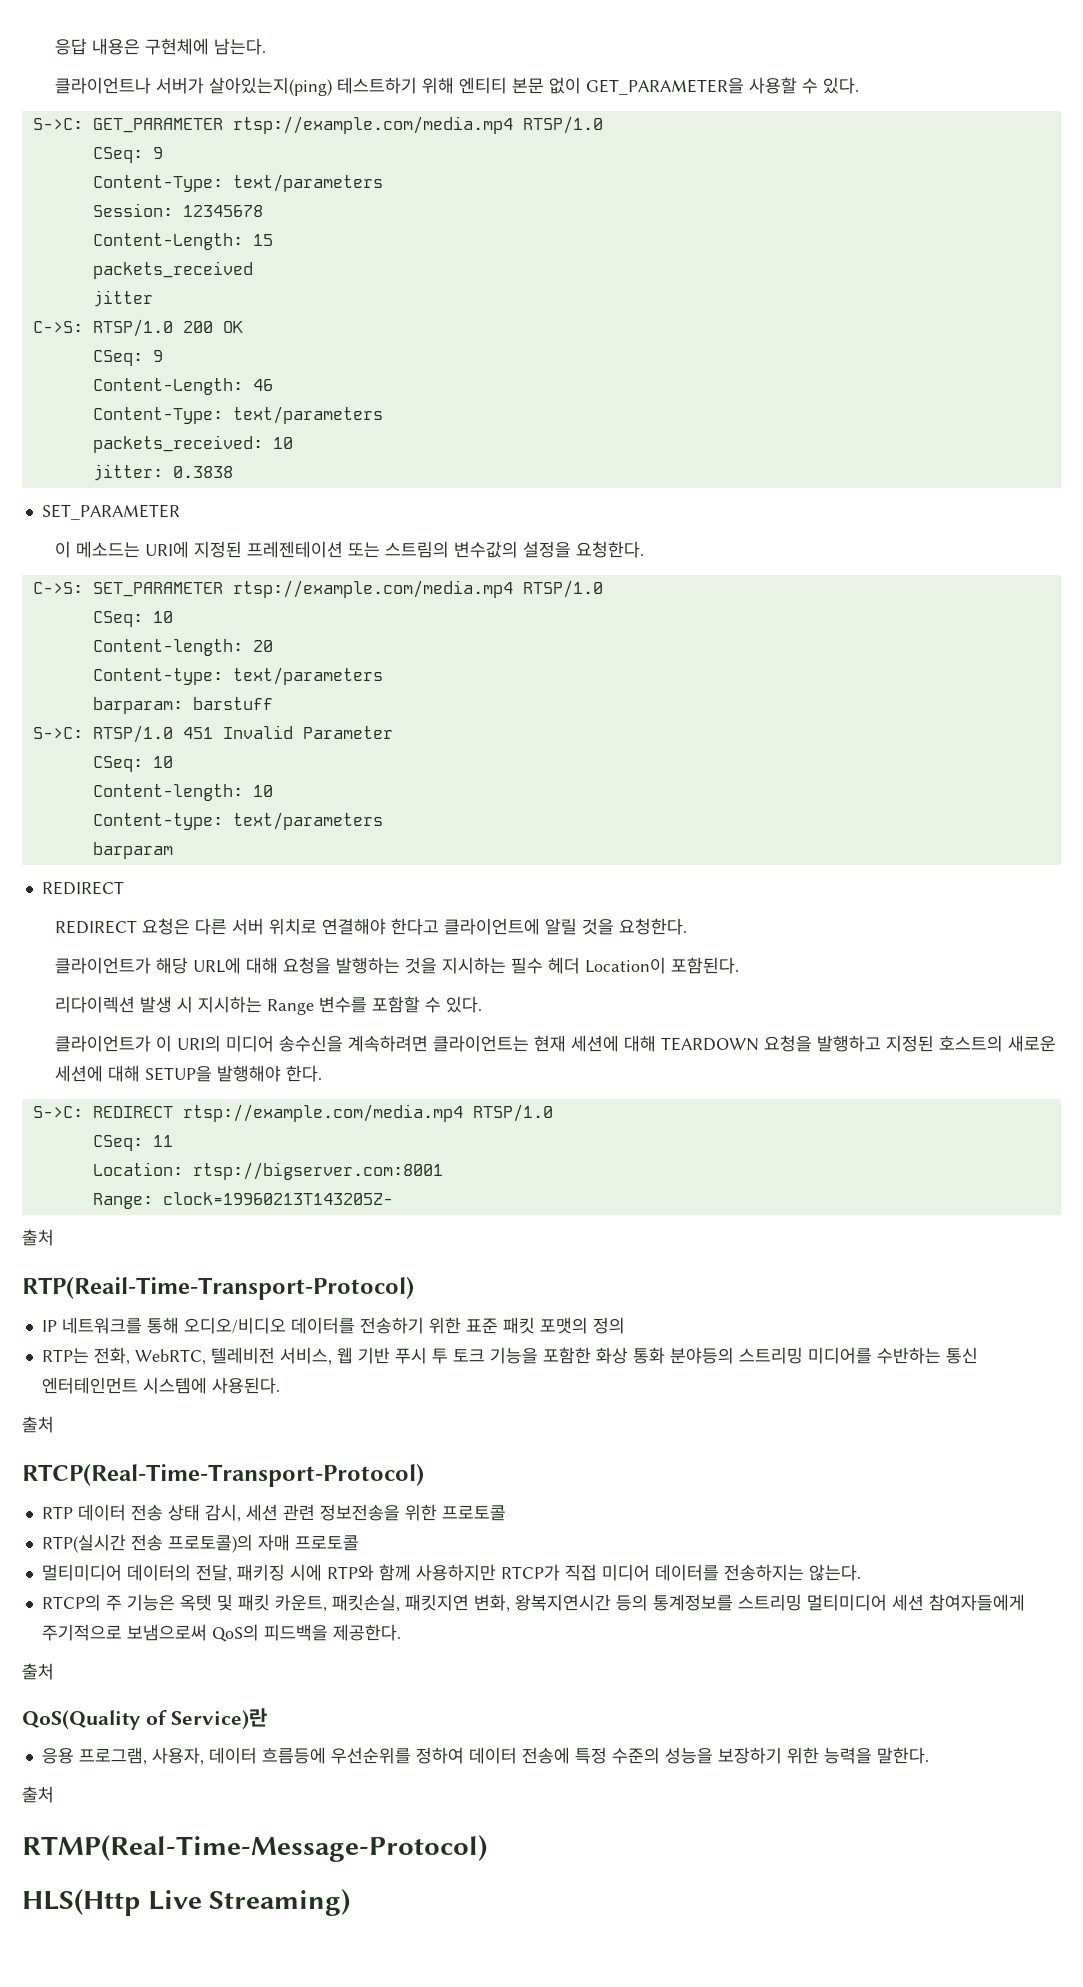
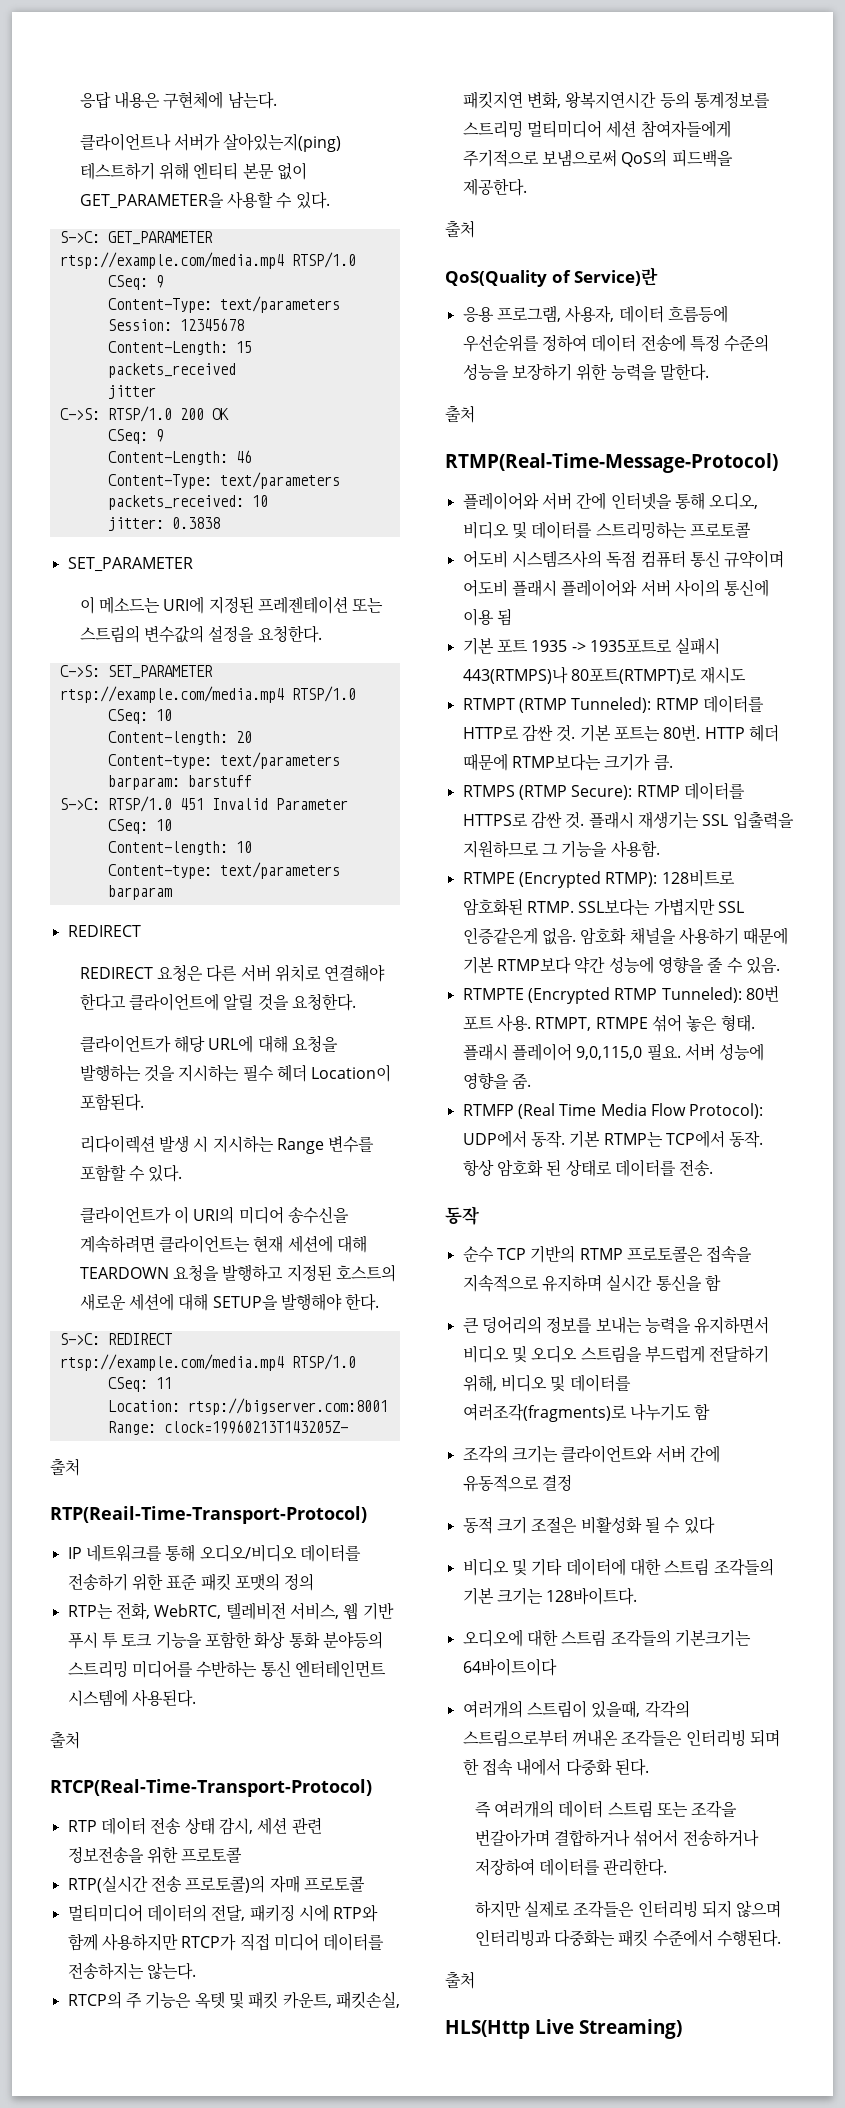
+ 플레이어와 서버 간에 인터넷을 통해 오디오, 비디오 및 데이터를 스트리밍하는 프로토콜
+ 어도비 시스템즈사의 독점 컴퓨터 통신 규약이며 어도비 플래시 플레이어와 서버 사이의 통신에 이용 됨
+ 기본 포트 1935 -> 1935포트로 실패시 443(RTMPS)나 80포트(RTMPT)로 재시도
+ RTMPT (RTMP Tunneled): RTMP 데이터를 HTTP로 감싼 것. 기본 포트는 80번. HTTP 헤더 때문에 RTMP보다는 크기가 큼.
+ RTMPS (RTMP Secure): RTMP 데이터를 HTTPS로 감싼 것. 플래시 재생기는 SSL 입출력을 지원하므로 그 기능을 사용함.
+ RTMPE (Encrypted RTMP): 128비트로 암호화된 RTMP. SSL보다는 가볍지만 SSL 인증같은게 없음. 암호화 채널을 사용하기 때문에 기본 RTMP보다 약간 성능에 영향을 줄 수 있음.
+ RTMPTE (Encrypted RTMP Tunneled): 80번 포트 사용. RTMPT, RTMPE 섞어 놓은 형태. 플래시 플레이어 9,0,115,0 필요. 서버 성능에 영향을 줌.
+ RTMFP (Real Time Media Flow Protocol): UDP에서 동작. 기본 RTMP는 TCP에서 동작. 항상 암호화 된 상태로 데이터를 전송.
+ 동작
+ 순수 TCP 기반의 RTMP 프로토콜은 접속을 지속적으로 유지하며 실시간 통신을 함
+ 큰 덩어리의 정보를 보내는 능력을 유지하면서 비디오 및 오디오 스트림을 부드럽게 전달하기 위해, 비디오 및 데이터를 여러조각(fragments)로 나누기도 함
+ 조각의 크기는 클라이언트와 서버 간에 유동적으로 결정
+ 동적 크기 조절은 비활성화 될 수 있다
+ 비디오 및 기타 데이터에 대한 스트림 조각들의 기본 크기는 128바이트다.
+ 오디오에 대한 스트림 조각들의 기본크기는 64바이트이다
+ 여러개의 스트림이 있을때, 각각의 스트림으로부터 꺼내온 조각들은 인터리빙 되며 한 접속 내에서 다중화 된다.
+ 즉 여러개의 데이터 스트림 또는 조각을 번갈아가며 결합하거나 섞어서 전송하거나 저장하여 데이터를 관리한다.
+ 하지만 실제로 조각들은 인터리빙 되지 않으며 인터리빙과 다중화는 패킷 수준에서 수행된다.
+ 출처

